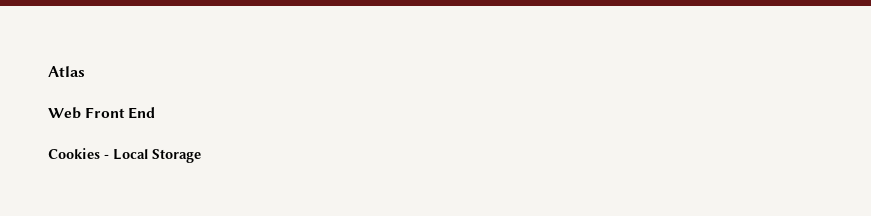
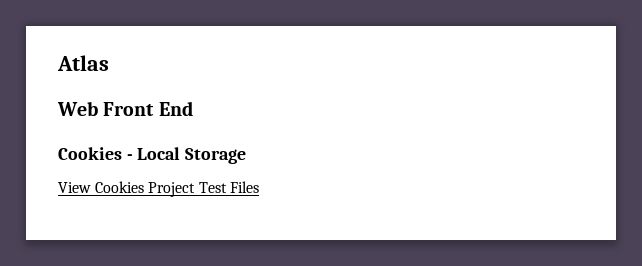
+ View Cookies Project Test Files

